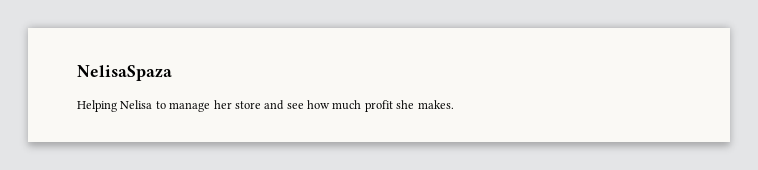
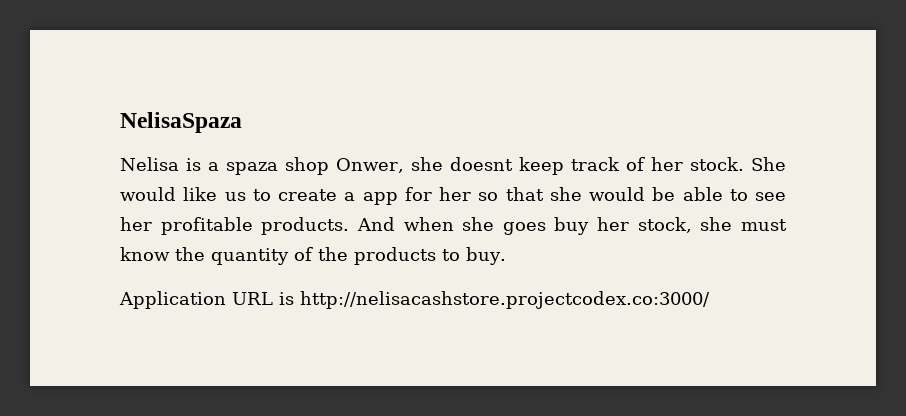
- Helping Nelisa to manage her store and see how much profit she makes.
+ Nelisa is a spaza shop Onwer, she doesnt keep track of her stock. She would like us to create a app for her so that she would be able to see her profitable products. And when she goes buy her stock, she must know the quantity of the products to buy.
+ Application URL is http://nelisacashstore.projectcodex.co:3000/

